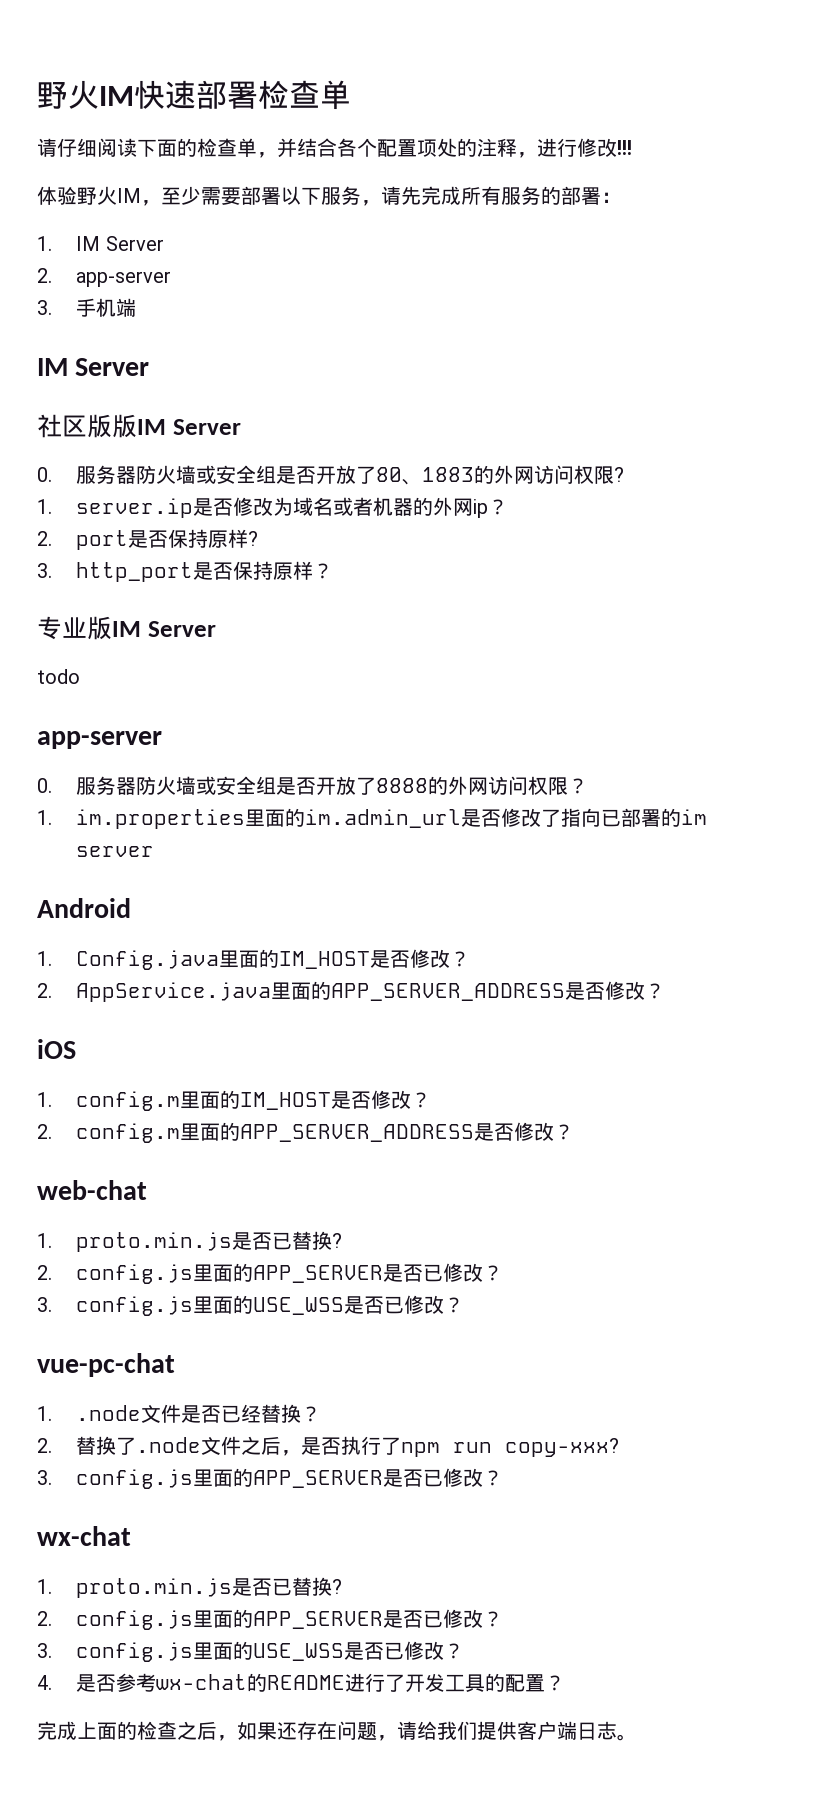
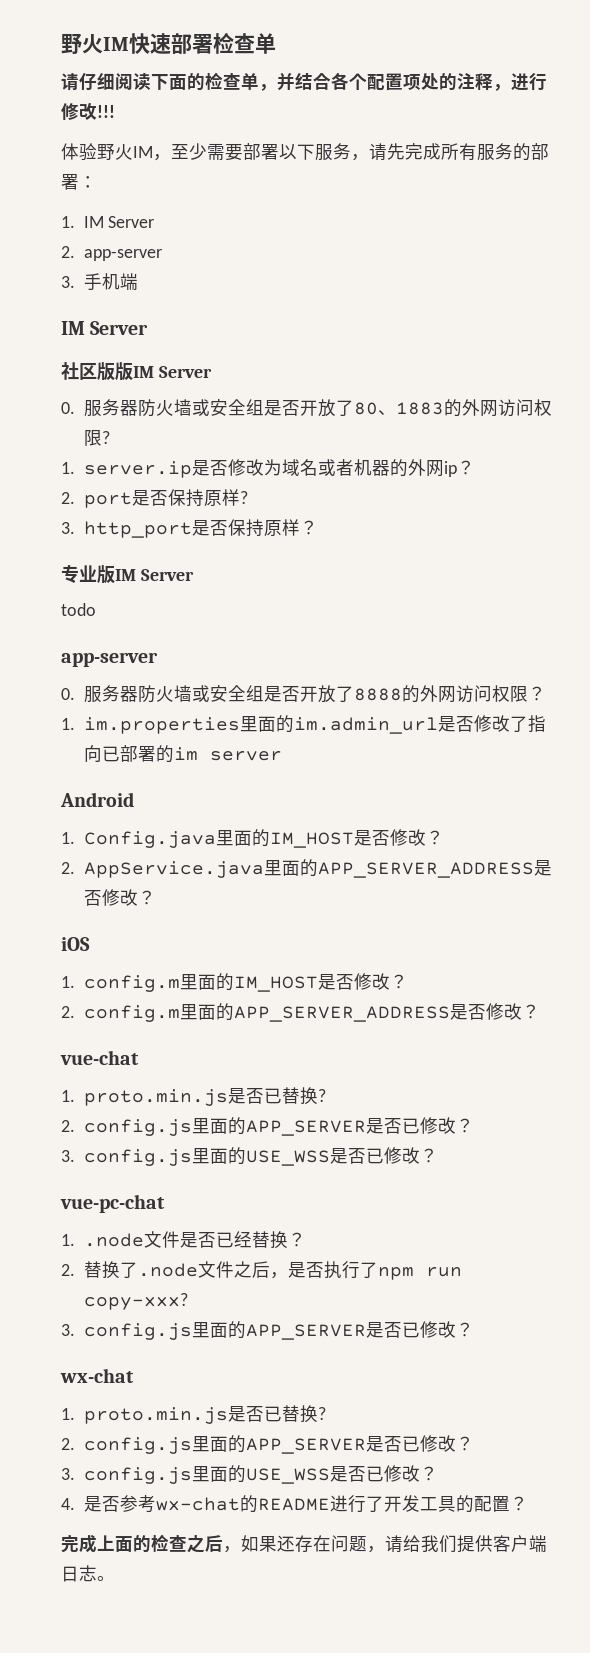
- web-chat
+ vue-chat

